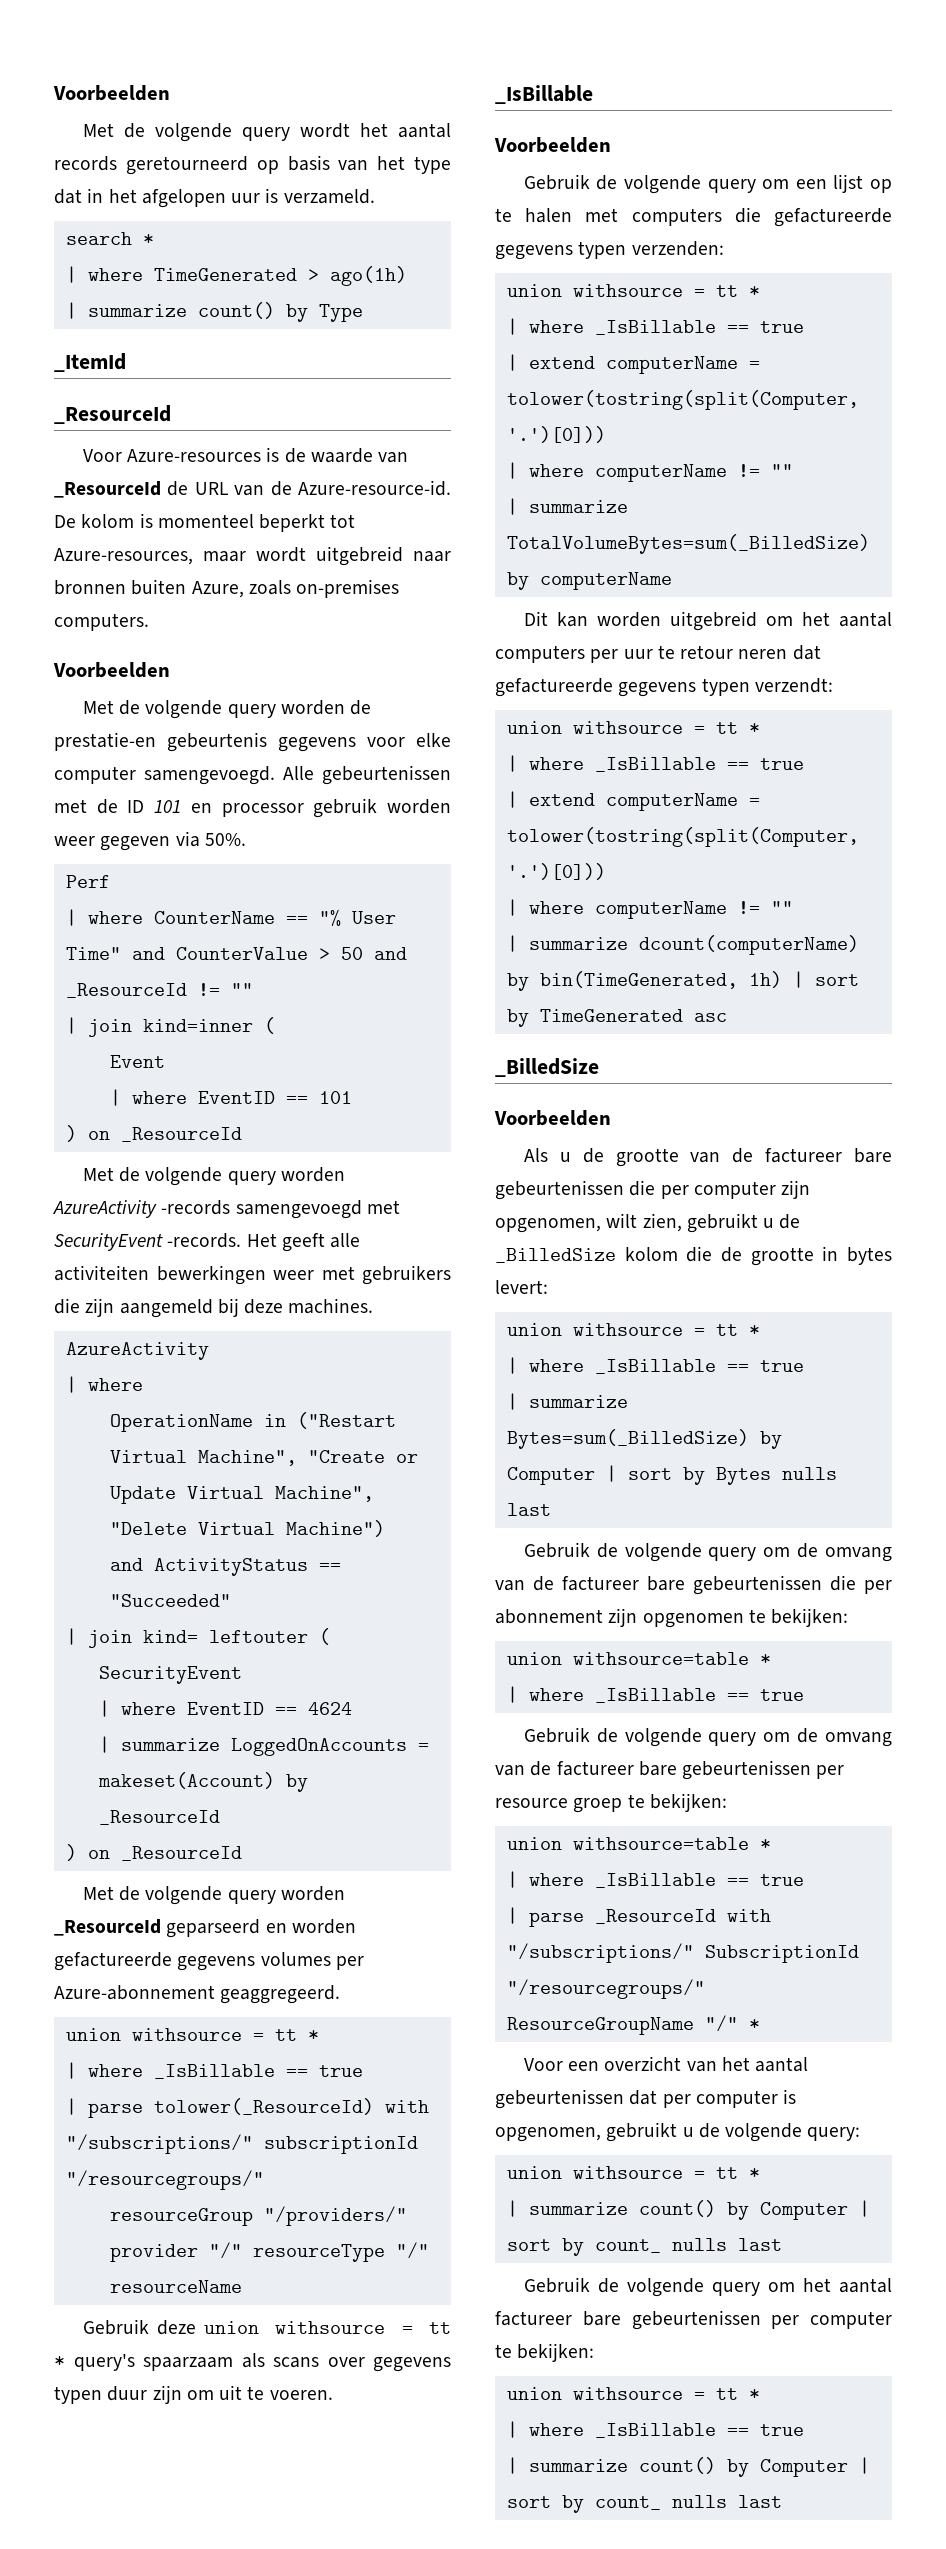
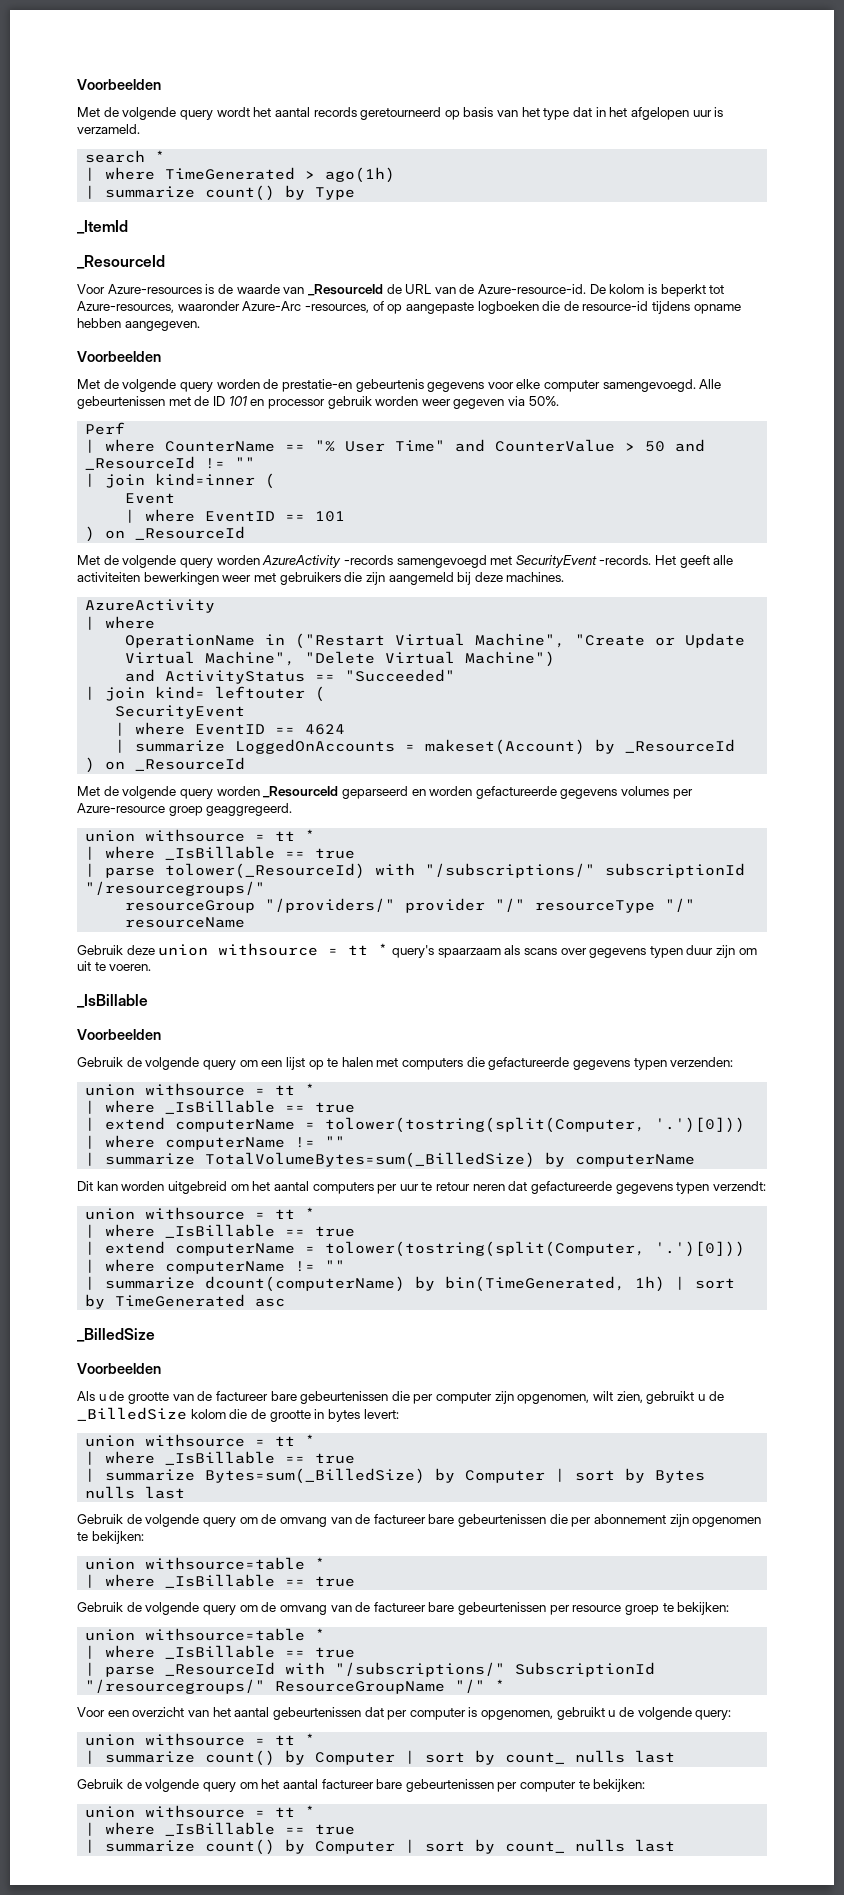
- De kolom is momenteel beperkt tot Azure-resources, maar wordt uitgebreid naar bronnen buiten Azure, zoals on-premises computers.
+ De kolom is beperkt tot Azure-resources, waaronder Azure-Arc -resources, of op aangepaste logboeken die de resource-id tijdens opname hebben aangegeven.
- Met de volgende query worden _ResourceId geparseerd en worden gefactureerde gegevens volumes per Azure-abonnement geaggregeerd.
+ Met de volgende query worden _ResourceId geparseerd en worden gefactureerde gegevens volumes per Azure-resource groep geaggregeerd.

